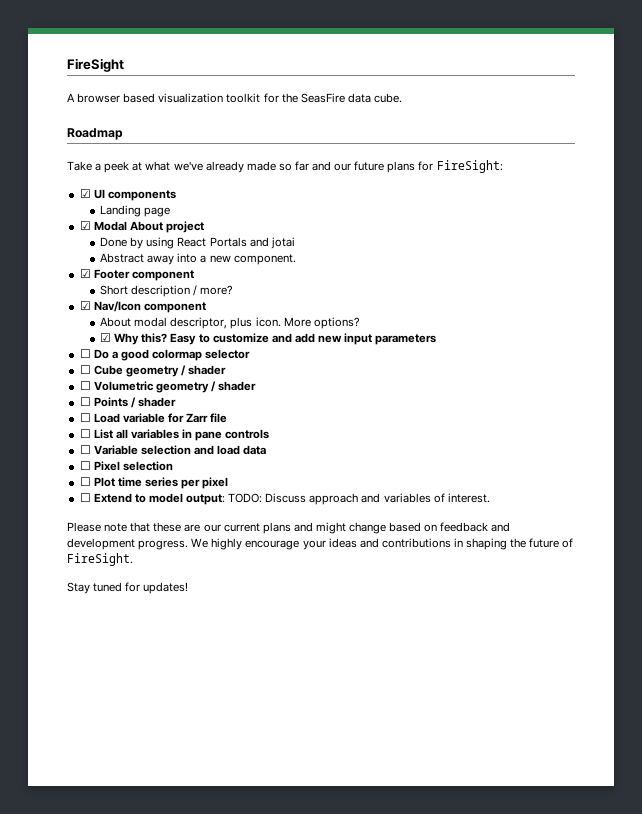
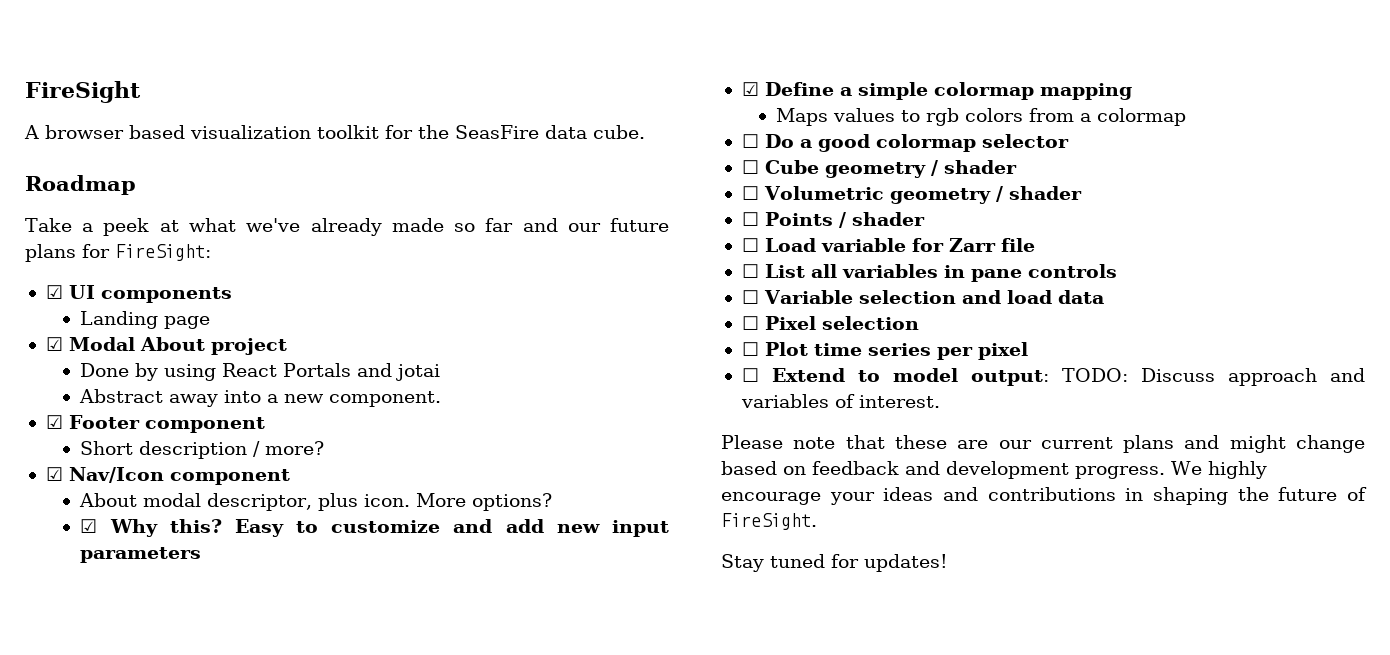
+ ☑ Define a simple colormap mapping
+ Maps values to rgb colors from a colormap

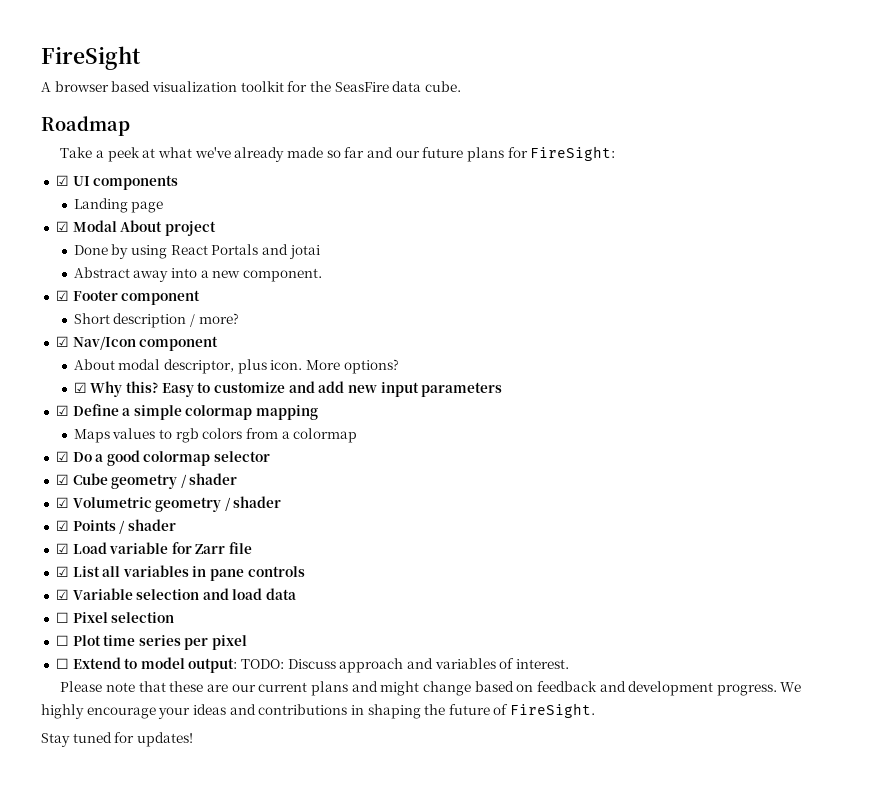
- ☐ Do a good colormap selector
+ ☑ Do a good colormap selector
- ☐ Cube geometry / shader
+ ☑ Cube geometry / shader
- ☐ Volumetric geometry / shader
+ ☑ Volumetric geometry / shader
- ☐ Points / shader
+ ☑ Points / shader
- ☐ Load variable for Zarr file
+ ☑ Load variable for Zarr file
- ☐ List all variables in pane controls
+ ☑ List all variables in pane controls
- ☐ Variable selection and load data
+ ☑ Variable selection and load data

